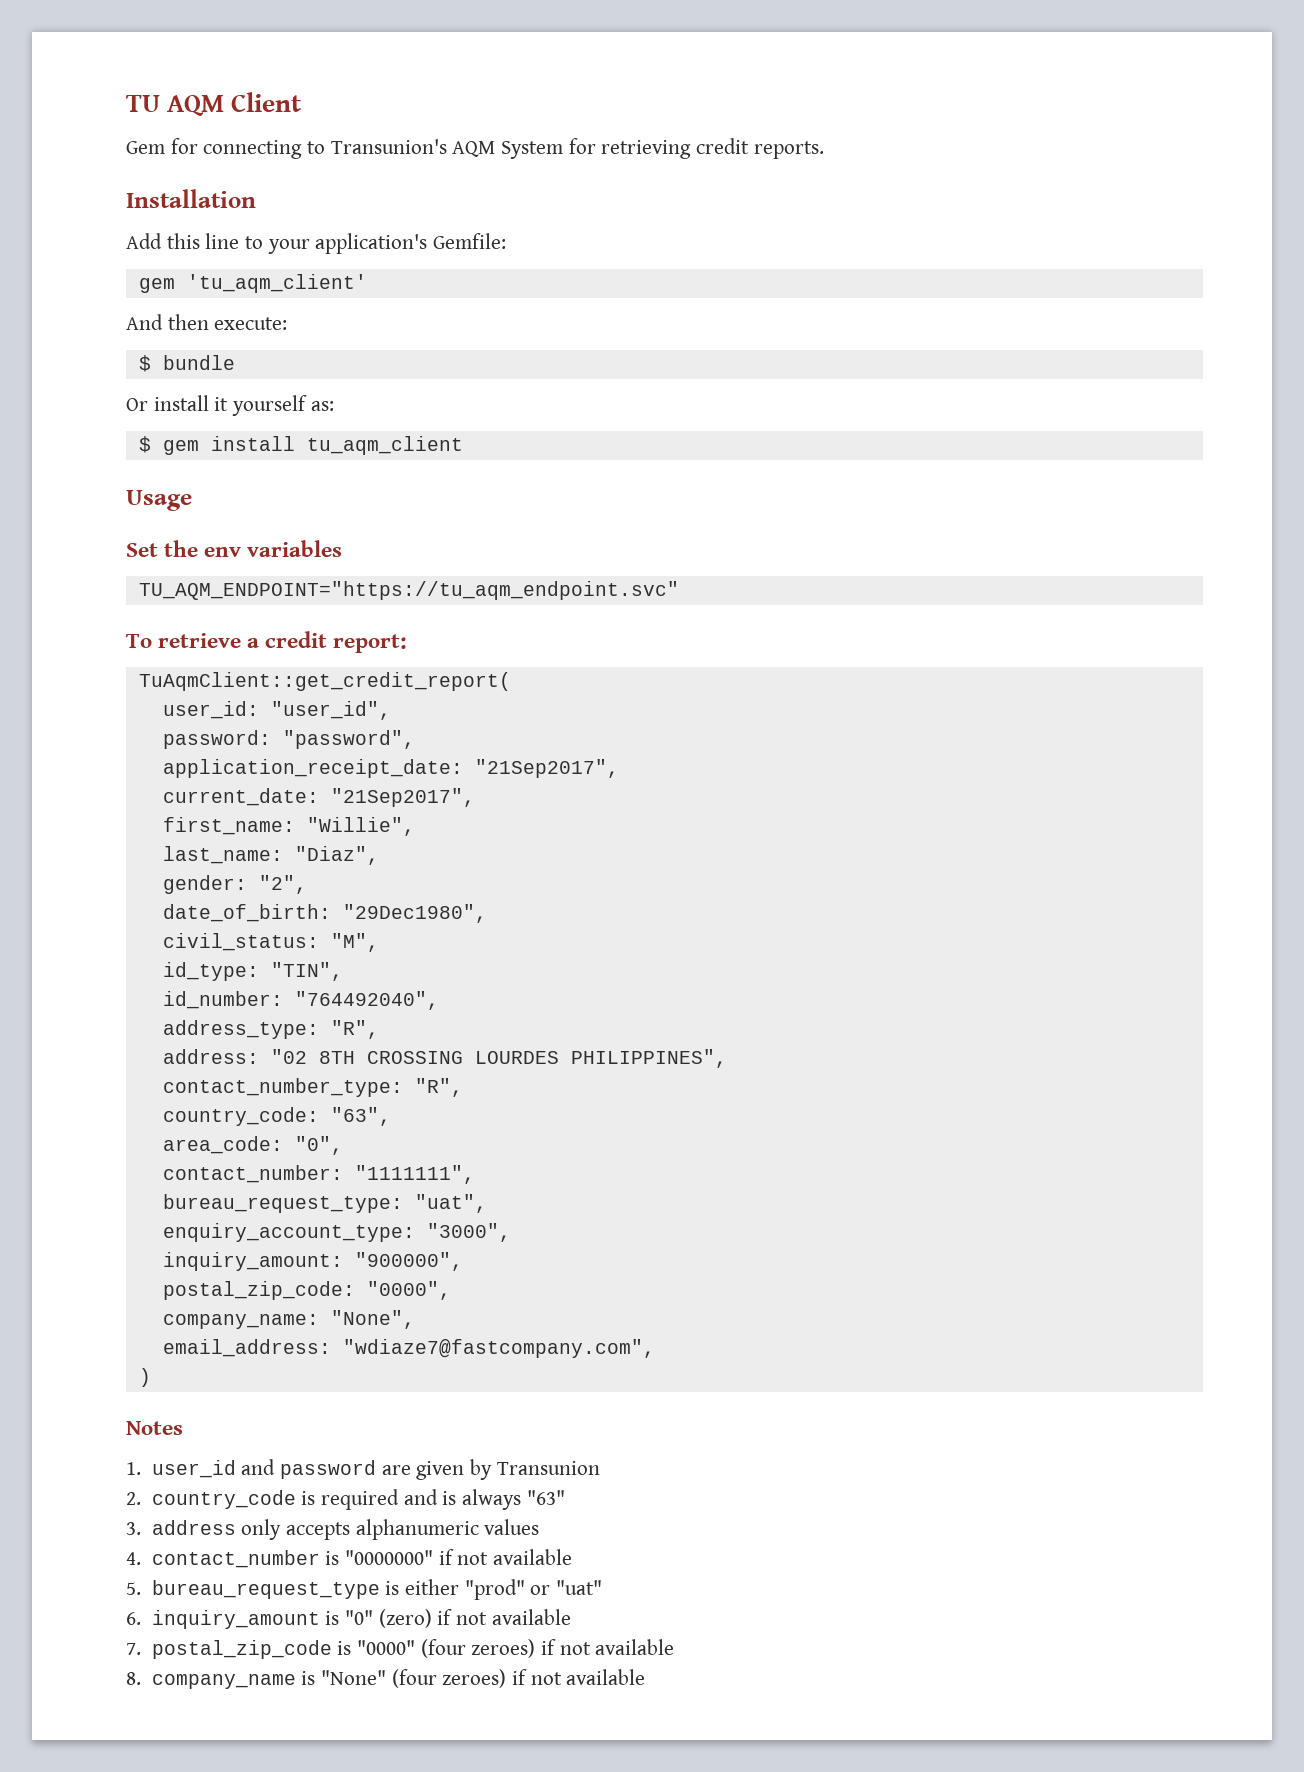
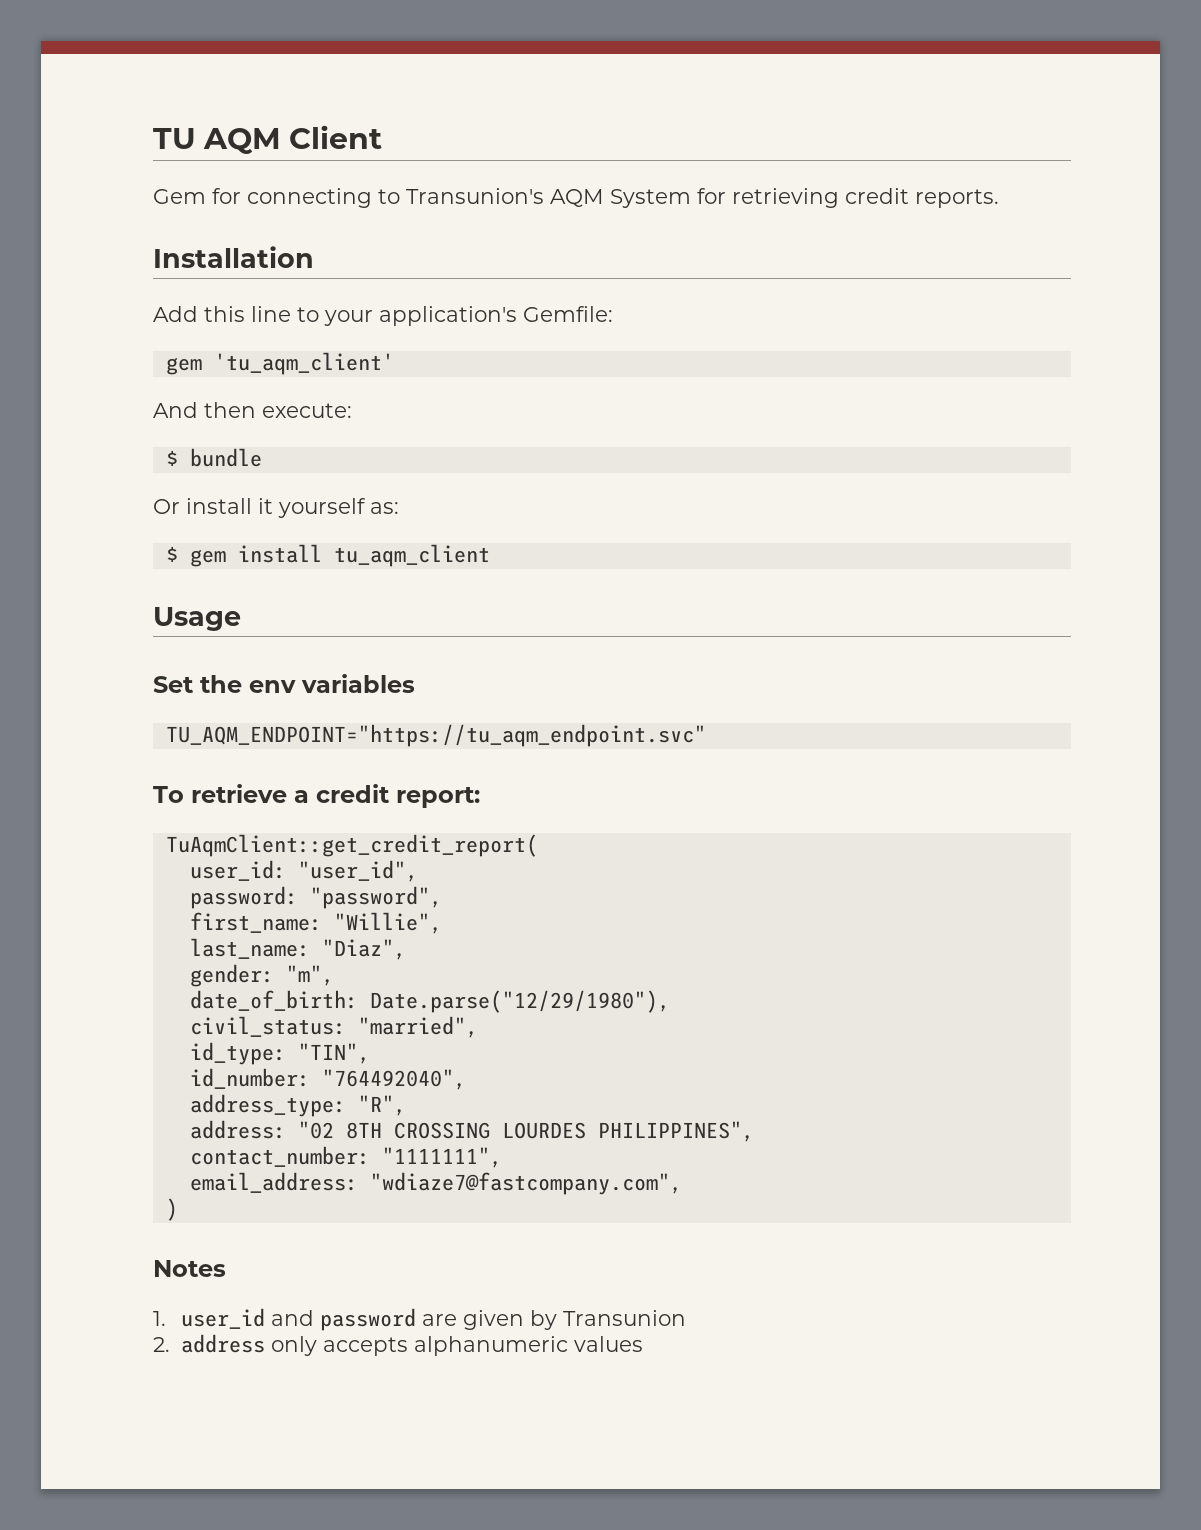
- application_receipt_date: "21Sep2017",
- current_date: "21Sep2017",
- gender: "2",
+ gender: "m",
- date_of_birth: "29Dec1980",
+ date_of_birth: Date.parse("12/29/1980"),
- civil_status: "M",
+ civil_status: "married",
- contact_number_type: "R",
- country_code: "63",
- area_code: "0",
  contact_number: "1111111",
- bureau_request_type: "uat",
- enquiry_account_type: "3000",
- inquiry_amount: "900000",
- postal_zip_code: "0000",
- company_name: "None",
- 2. country_code is required and is always "63"
- 3. address only accepts alphanumeric values
+ 2. address only accepts alphanumeric values
- 4. contact_number is "0000000" if not available
- 5. bureau_request_type is either "prod" or "uat"
- 6. inquiry_amount is "0" (zero) if not available
- 7. postal_zip_code is "0000" (four zeroes) if not available
- 8. company_name is "None" (four zeroes) if not available

